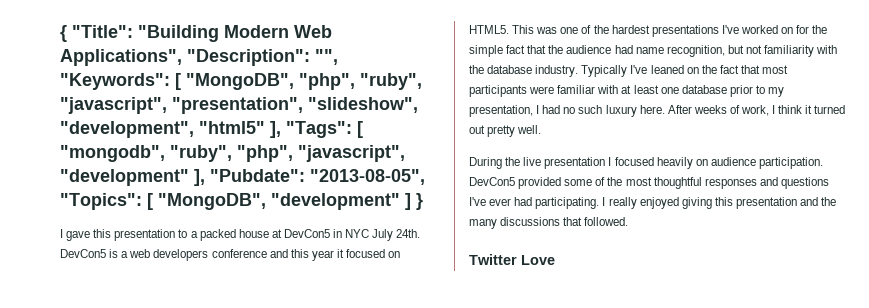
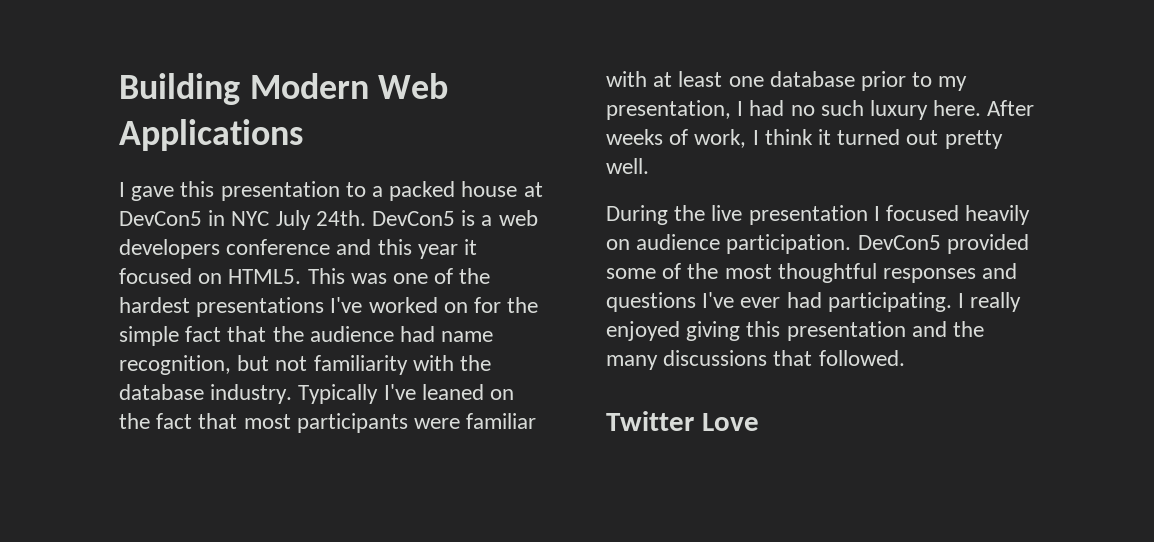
- { "Title": "Building Modern Web Applications", "Description": "", "Keywords": [ "MongoDB", "php", "ruby", "javascript", "presentation", "slideshow", "development", "html5" ], "Tags": [ "mongodb", "ruby", "php", "javascript", "development" ], "Pubdate": "2013-08-05", "Topics": [ "MongoDB", "development" ] }
+ Building Modern Web Applications

